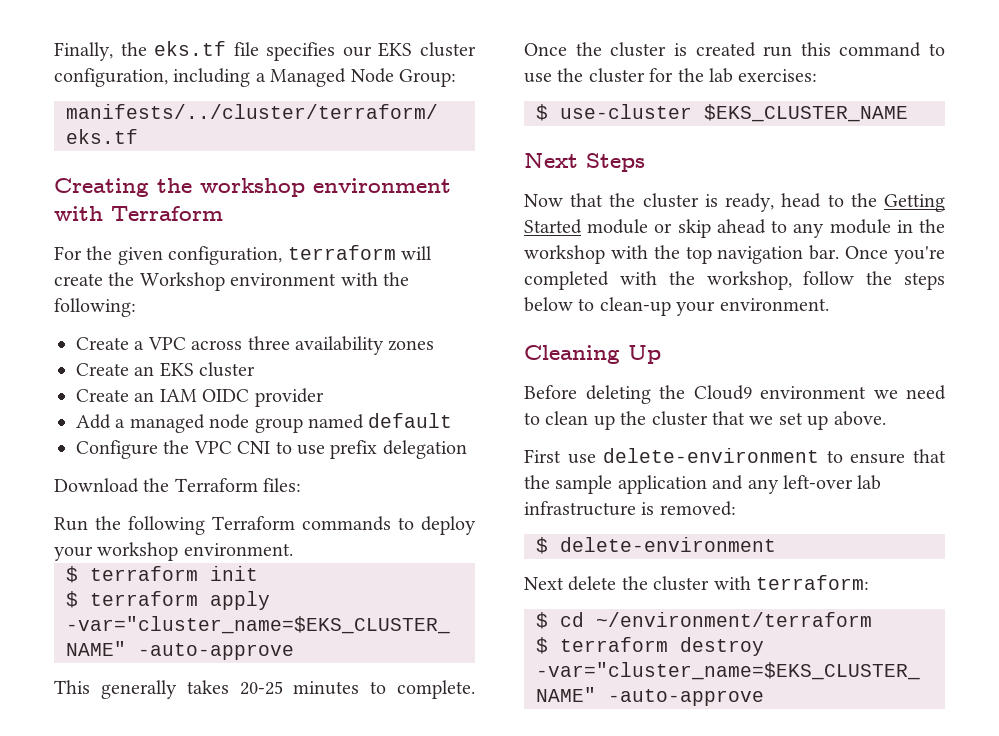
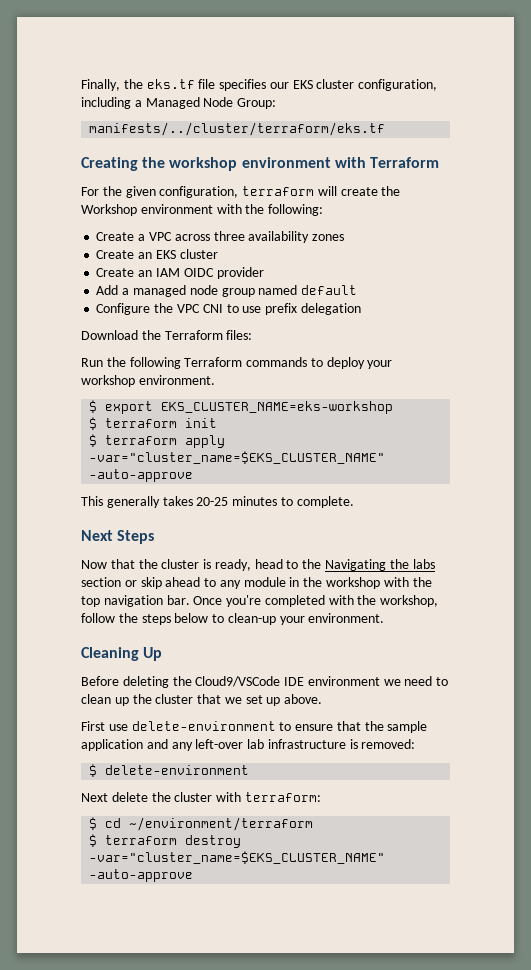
+ $ export EKS_CLUSTER_NAME=eks-workshop
- Once the cluster is created run this command to use the cluster for the lab exercises:
- $ use-cluster $EKS_CLUSTER_NAME
- Now that the cluster is ready, head to the Getting Started module or skip ahead to any module in the workshop with the top navigation bar.
+ Now that the cluster is ready, head to the Navigating the labs section or skip ahead to any module in the workshop with the top navigation bar.
- Before deleting the Cloud9 environment we need to clean up the cluster that we set up above.
+ Before deleting the Cloud9/VSCode IDE environment we need to clean up the cluster that we set up above.

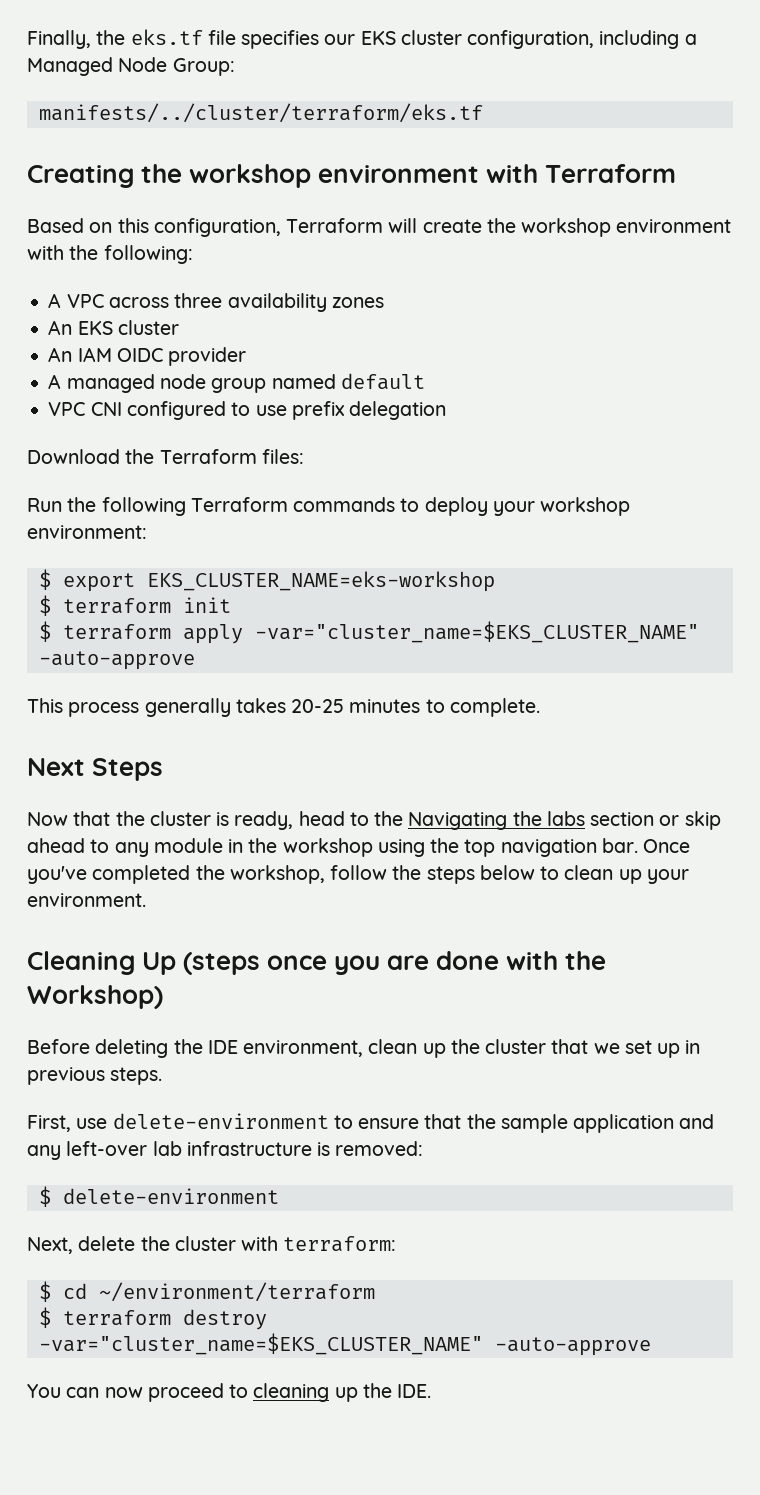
- For the given configuration, terraform will create the Workshop environment with the following:
+ Based on this configuration, Terraform will create the workshop environment with the following:
- Create a VPC across three availability zones
+ A VPC across three availability zones
- Create an EKS cluster
+ An EKS cluster
- Create an IAM OIDC provider
+ An IAM OIDC provider
- Add a managed node group named default
+ A managed node group named default
- Configure the VPC CNI to use prefix delegation
+ VPC CNI configured to use prefix delegation
- Run the following Terraform commands to deploy your workshop environment.
+ Run the following Terraform commands to deploy your workshop environment:
- This generally takes 20-25 minutes to complete.
+ This process generally takes 20-25 minutes to complete.
- Now that the cluster is ready, head to the Navigating the labs section or skip ahead to any module in the workshop with the top navigation bar.
+ Now that the cluster is ready, head to the Navigating the labs section or skip ahead to any module in the workshop using the top navigation bar.
- Once you're completed with the workshop, follow the steps below to clean-up your environment.
+ Once you've completed the workshop, follow the steps below to clean up your environment.
- Cleaning Up
- Before deleting the Cloud9/VSCode IDE environment we need to clean up the cluster that we set up above.
- First use delete-environment to ensure that the sample application and any left-over lab infrastructure is removed:
+ Cleaning Up (steps once you are done with the Workshop)
+ Before deleting the IDE environment, clean up the cluster that we set up in previous steps.
+ First, use delete-environment to ensure that the sample application and any left-over lab infrastructure is removed:
- Next delete the cluster with terraform:
+ Next, delete the cluster with terraform:
+ You can now proceed to cleaning up the IDE.

